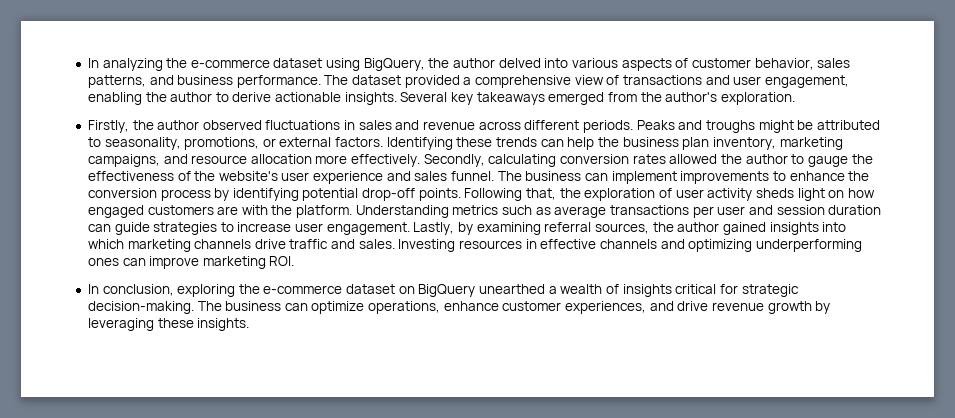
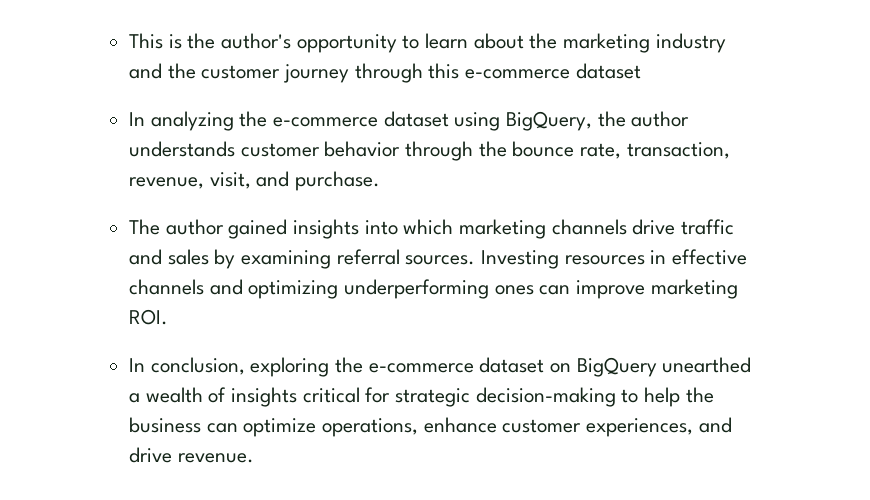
+ This is the author's opportunity to learn about the marketing industry and the customer journey through this e-commerce dataset
- In analyzing the e-commerce dataset using BigQuery, the author delved into various aspects of customer behavior, sales patterns, and business performance. The dataset provided a comprehensive view of transactions and user engagement, enabling the author to derive actionable insights. Several key takeaways emerged from the author's exploration.
- Firstly, the author observed fluctuations in sales and revenue across different periods. Peaks and troughs might be attributed to seasonality, promotions, or external factors. Identifying these trends can help the business plan inventory, marketing campaigns, and resource allocation more effectively. Secondly, calculating conversion rates allowed the author to gauge the effectiveness of the website's user experience and sales funnel. The business can implement improvements to enhance the conversion process by identifying potential drop-off points. Following that, the exploration of user activity sheds light on how engaged customers are with the platform. Understanding metrics such as average transactions per user and session duration can guide strategies to increase user engagement. Lastly, by examining referral sources, the author gained insights into which marketing channels drive traffic and sales.
+ In analyzing the e-commerce dataset using BigQuery, the author understands customer behavior through the bounce rate, transaction, revenue, visit, and purchase.
+ The author gained insights into which marketing channels drive traffic and sales by examining referral sources.
- In conclusion, exploring the e-commerce dataset on BigQuery unearthed a wealth of insights critical for strategic decision-making. The business can optimize operations, enhance customer experiences, and drive revenue growth by leveraging these insights.
+ In conclusion, exploring the e-commerce dataset on BigQuery unearthed a wealth of insights critical for strategic decision-making to help the business can optimize operations, enhance customer experiences, and drive revenue.

